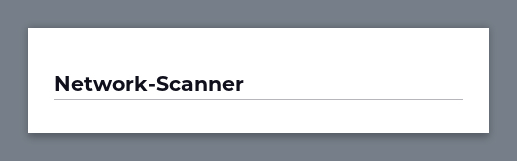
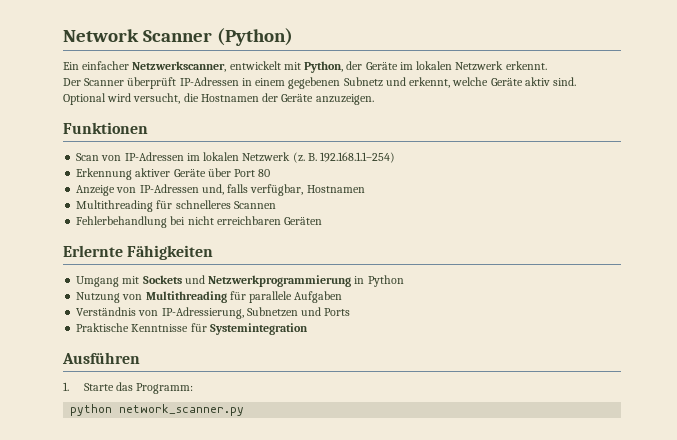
- Network-Scanner
+ Network Scanner (Python)
+ Ein einfacher Netzwerkscanner, entwickelt mit Python, der Geräte im lokalen Netzwerk erkennt.
+ Der Scanner überprüft IP-Adressen in einem gegebenen Subnetz und erkennt, welche Geräte aktiv sind. Optional wird versucht, die Hostnamen der Geräte anzuzeigen.
+ Funktionen
+ Scan von IP-Adressen im lokalen Netzwerk (z. B. 192.168.1.1–254)
+ Erkennung aktiver Geräte über Port 80
+ Anzeige von IP-Adressen und, falls verfügbar, Hostnamen
+ Multithreading für schnelleres Scannen
+ Fehlerbehandlung bei nicht erreichbaren Geräten
+ Erlernte Fähigkeiten
+ Umgang mit Sockets und Netzwerkprogrammierung in Python
+ Nutzung von Multithreading für parallele Aufgaben
+ Verständnis von IP-Adressierung, Subnetzen und Ports
+ Praktische Kenntnisse für Systemintegration
+ Ausführen
+ 1. Starte das Programm:
+ python network_scanner.py

